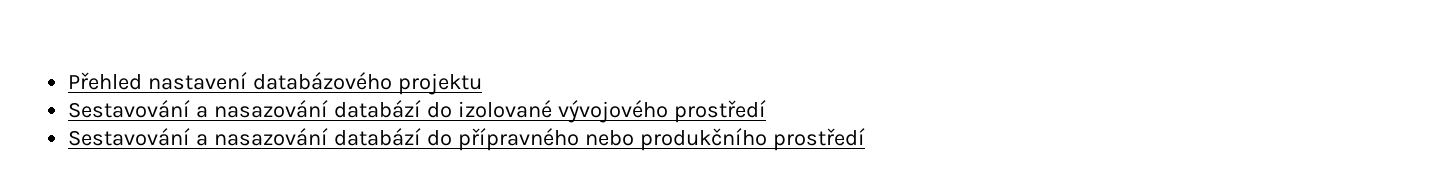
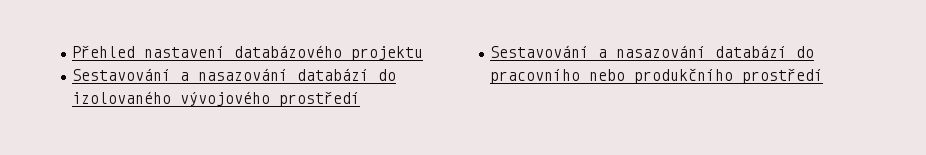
- Sestavování a nasazování databází do izolované vývojového prostředí
+ Sestavování a nasazování databází do izolovaného vývojového prostředí
- Sestavování a nasazování databází do přípravného nebo produkčního prostředí
+ Sestavování a nasazování databází do pracovního nebo produkčního prostředí

